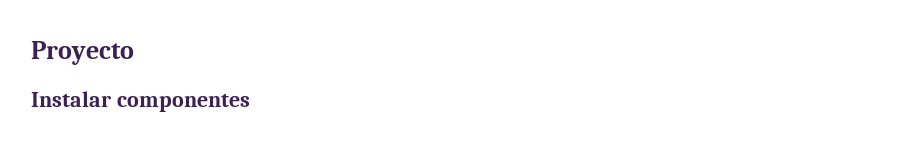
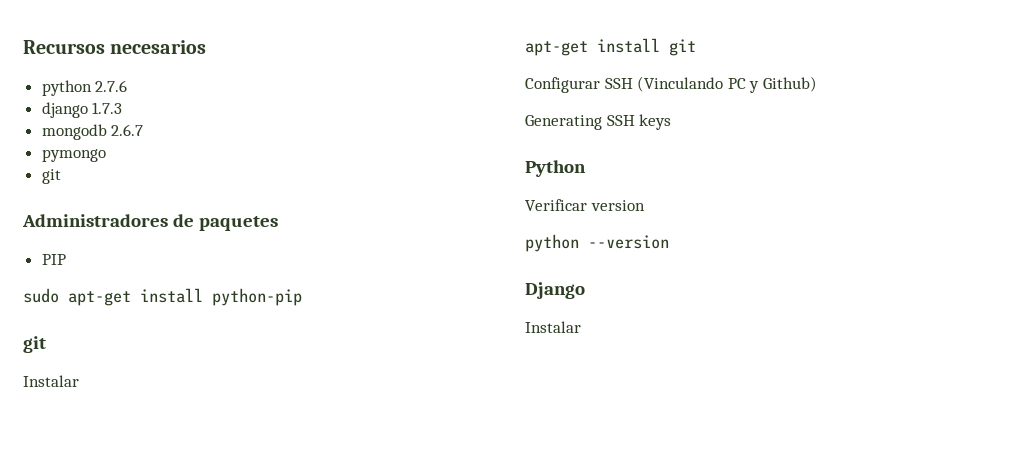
- Proyecto
- Instalar componentes
+ Recursos necesarios
+ python 2.7.6
+ django 1.7.3
+ mongodb 2.6.7
+ pymongo
+ git
+ Administradores de paquetes
+ PIP
+ sudo apt-get install python-pip
+ git
+ Instalar
+ apt-get install git
+ Configurar SSH (Vinculando PC y Github)
+ Generating SSH keys
+ Python
+ Verificar version
+ python --version
+ Django
+ Instalar

